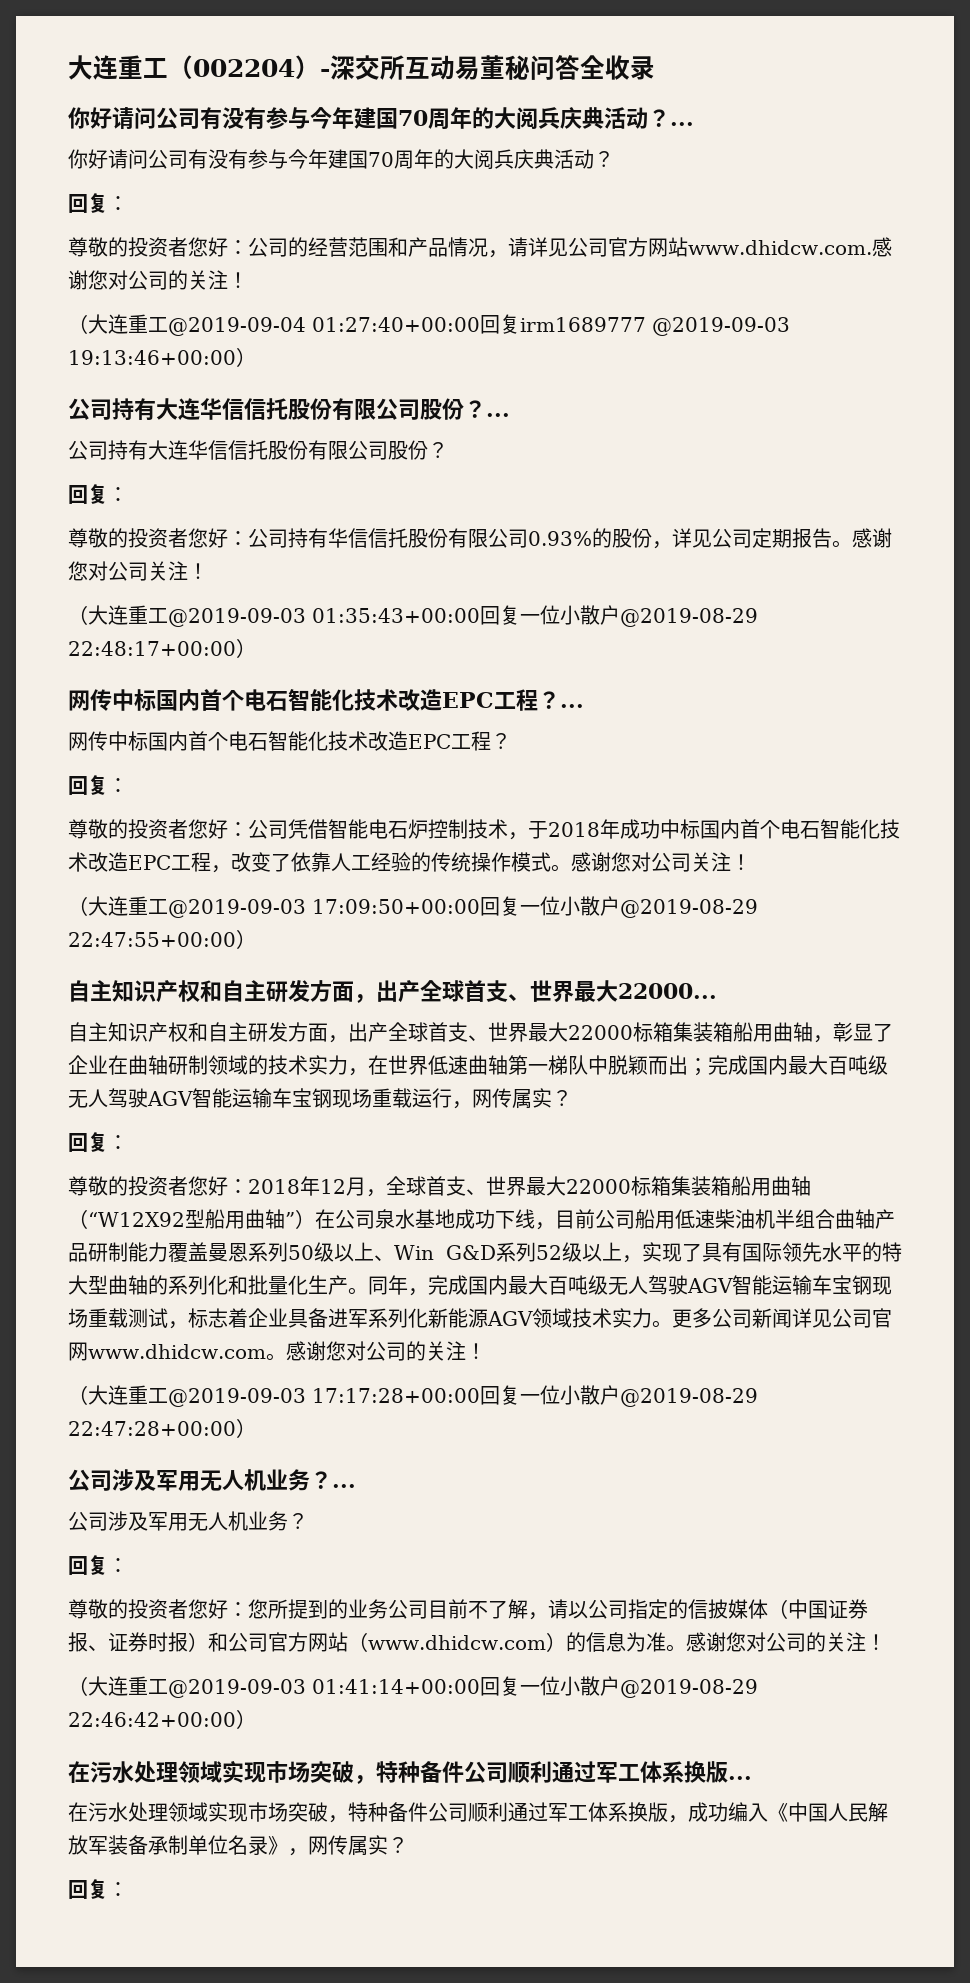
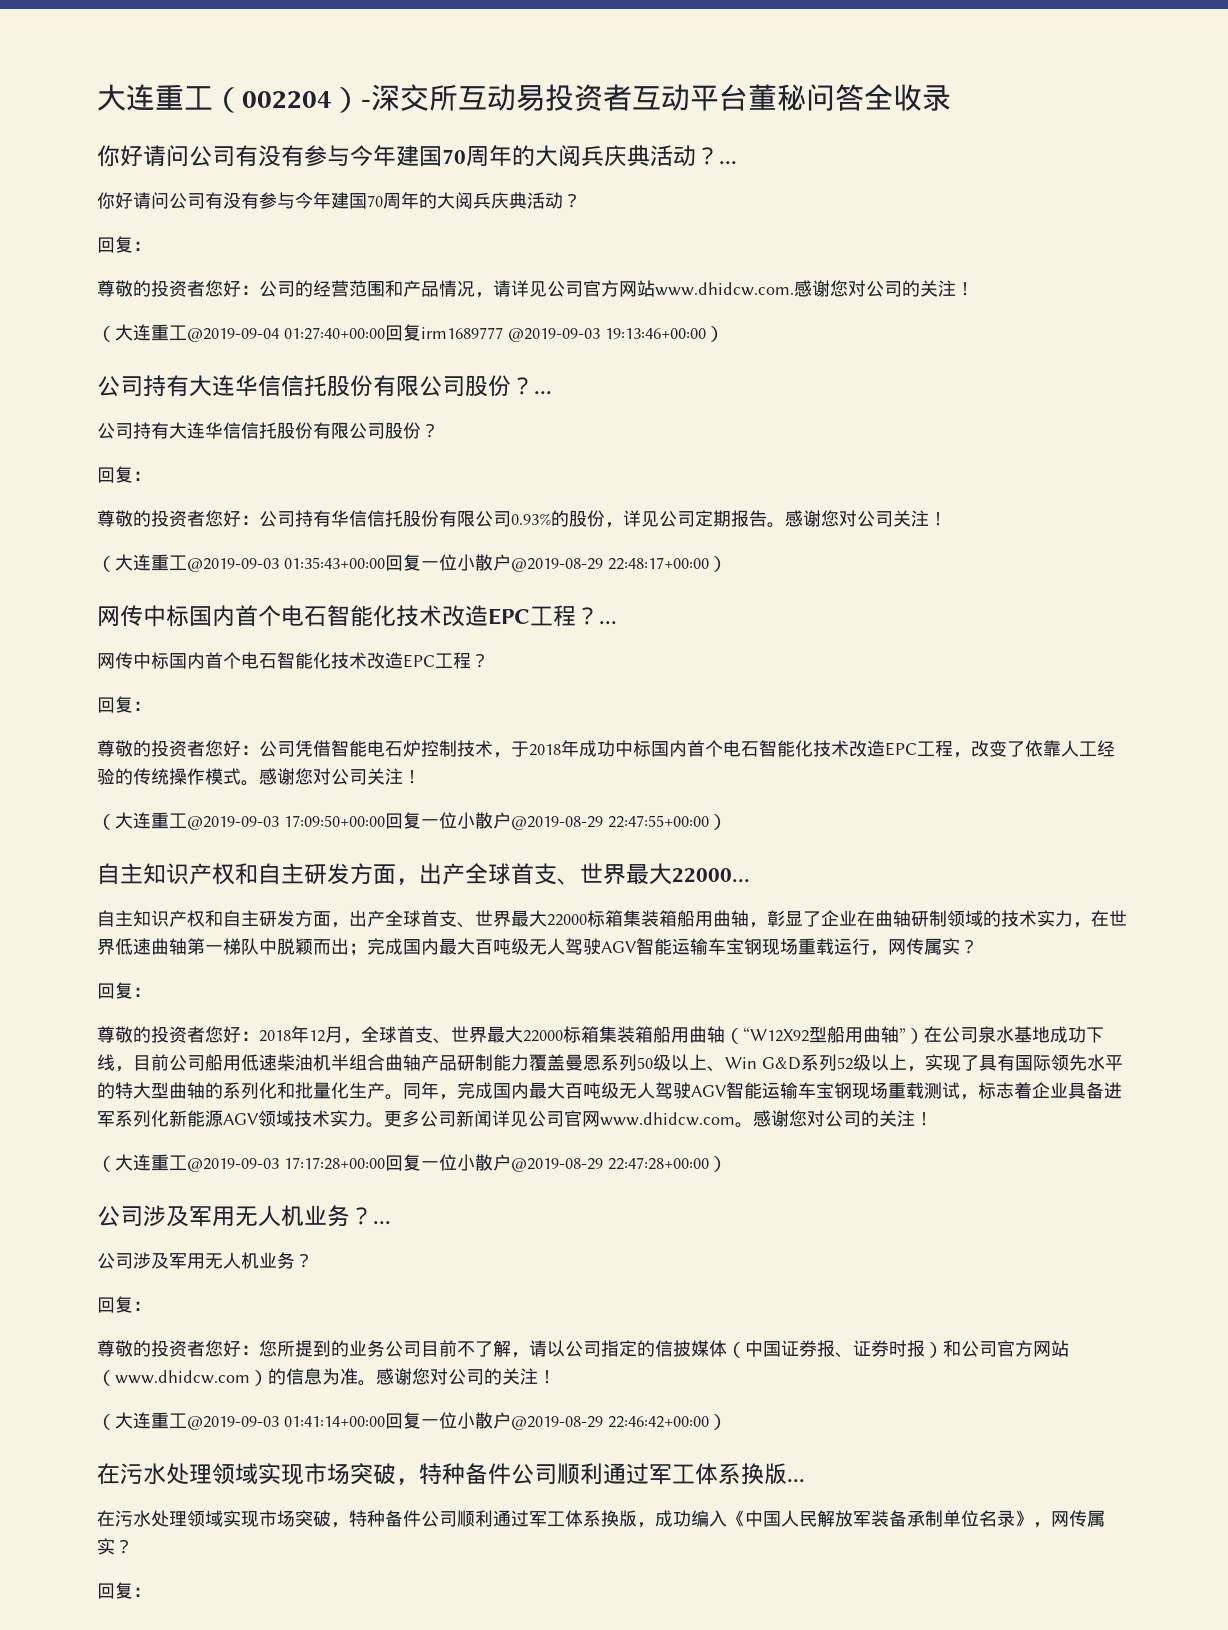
- 大连重工（002204）-深交所互动易董秘问答全收录
+ 大连重工（002204）-深交所互动易投资者互动平台董秘问答全收录

